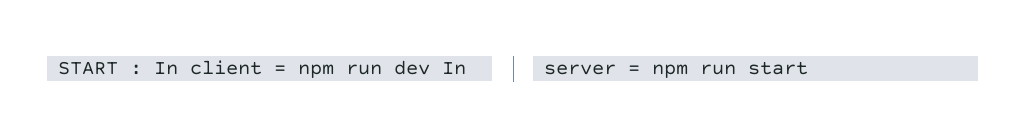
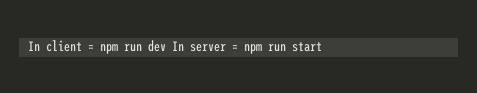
- START : In client = npm run dev In server = npm run start
+ In client = npm run dev In server = npm run start

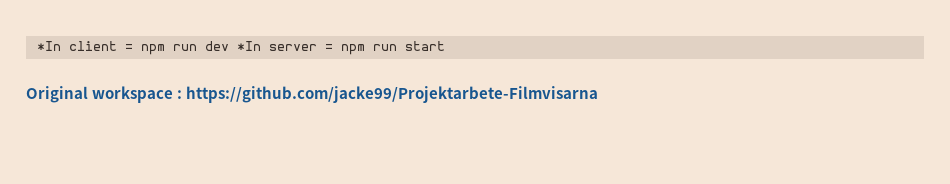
- In client = npm run dev In server = npm run start
+ *In client = npm run dev *In server = npm run start
+ Original workspace : https://github.com/jacke99/Projektarbete-Filmvisarna

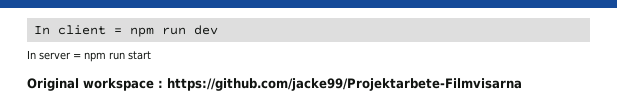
- *In client = npm run dev *In server = npm run start
+ In client = npm run dev
+ In server = npm run start

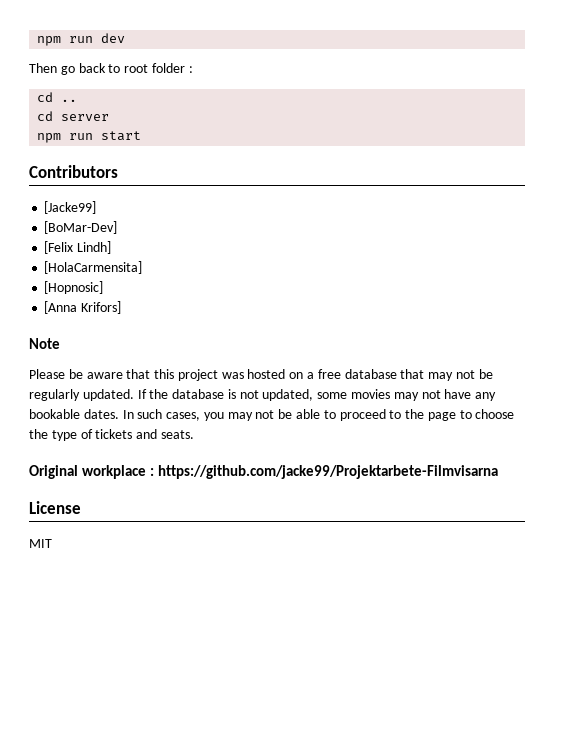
- In client = npm run dev
+ npm run dev
- In server = npm run start
+ Then go back to root folder :
+ cd ..
+ cd server
+ npm run start
+ Contributors
+ [Jacke99]
+ [BoMar-Dev]
+ [Felix Lindh]
+ [HolaCarmensita]
+ [Hopnosic]
+ [Anna Krifors]
+ Note
+ Please be aware that this project was hosted on a free database that may not be regularly updated. If the database is not updated, some movies may not have any bookable dates. In such cases, you may not be able to proceed to the page to choose the type of tickets and seats.
- Original workspace : https://github.com/jacke99/Projektarbete-Filmvisarna
+ Original workplace : https://github.com/jacke99/Projektarbete-Filmvisarna
+ License
+ MIT

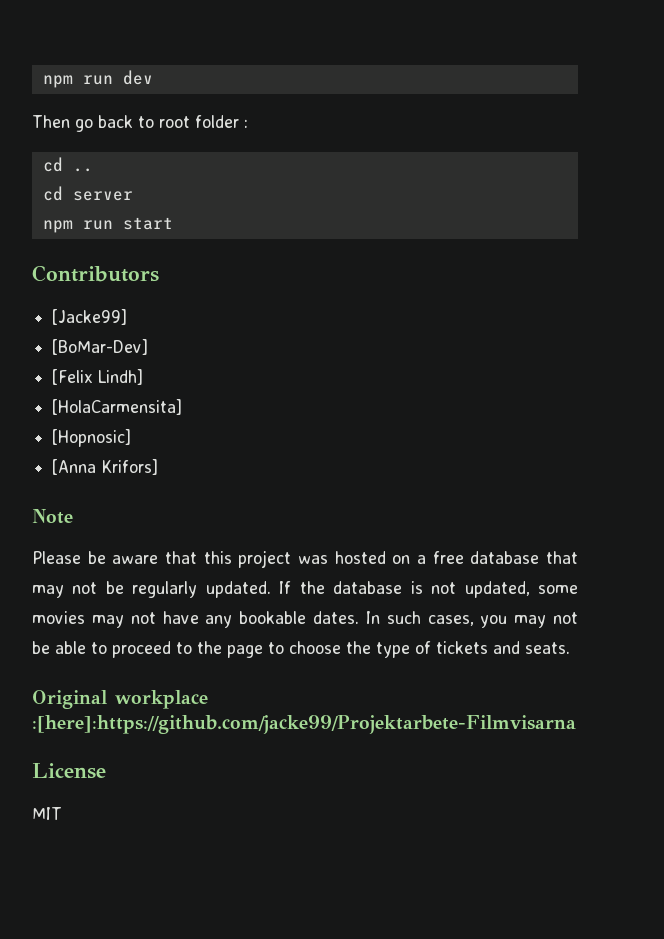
- Original workplace : https://github.com/jacke99/Projektarbete-Filmvisarna
+ Original workplace :[here]:https://github.com/jacke99/Projektarbete-Filmvisarna

